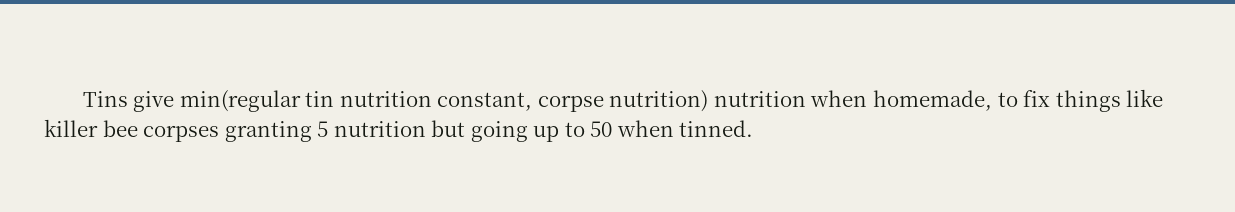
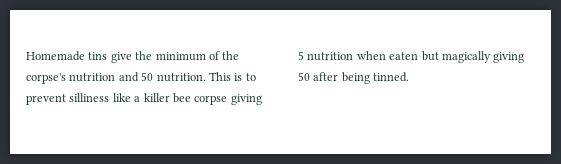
- Tins give min(regular tin nutrition constant, corpse nutrition) nutrition when homemade, to fix things like killer bee corpses granting 5 nutrition but going up to 50 when tinned.
+ Homemade tins give the minimum of the corpse's nutrition and 50 nutrition. This is to prevent silliness like a killer bee corpse giving 5 nutrition when eaten but magically giving 50 after being tinned.

